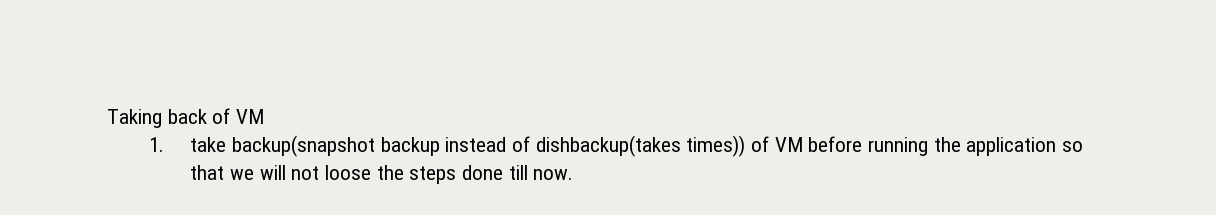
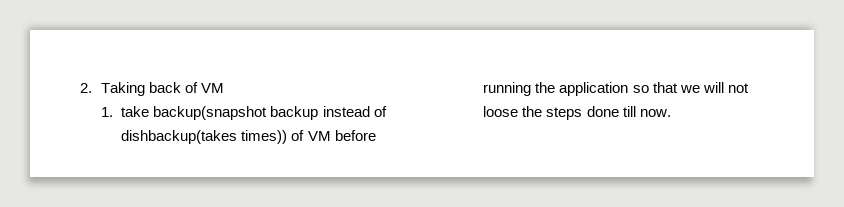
- Taking back of VM
+ 2. Taking back of VM

